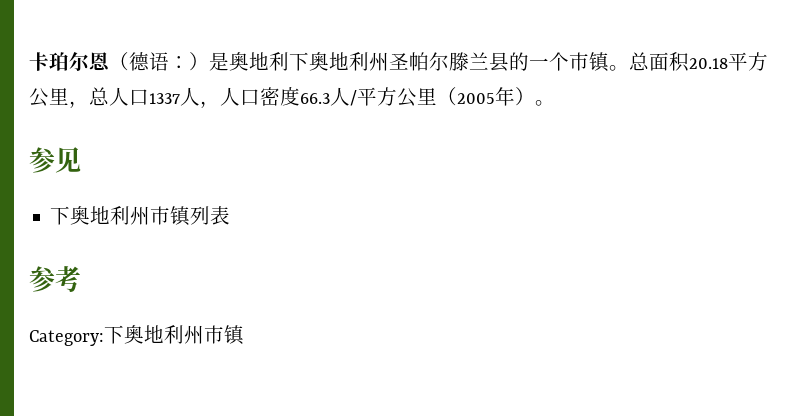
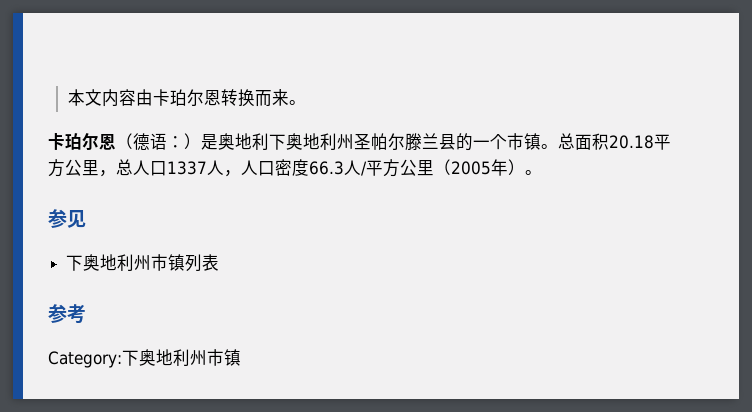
+ 本文内容由卡珀尔恩转换而来。

